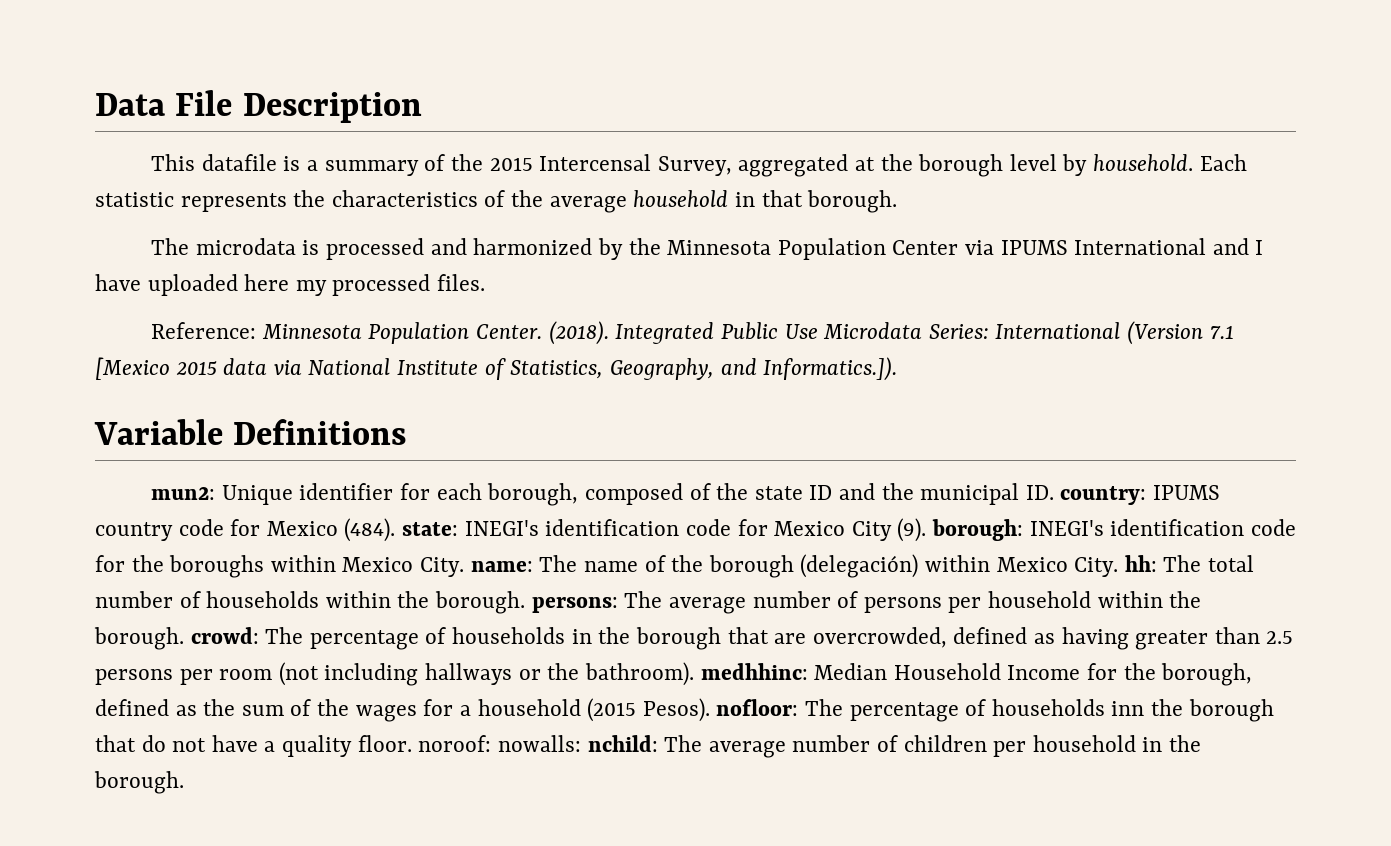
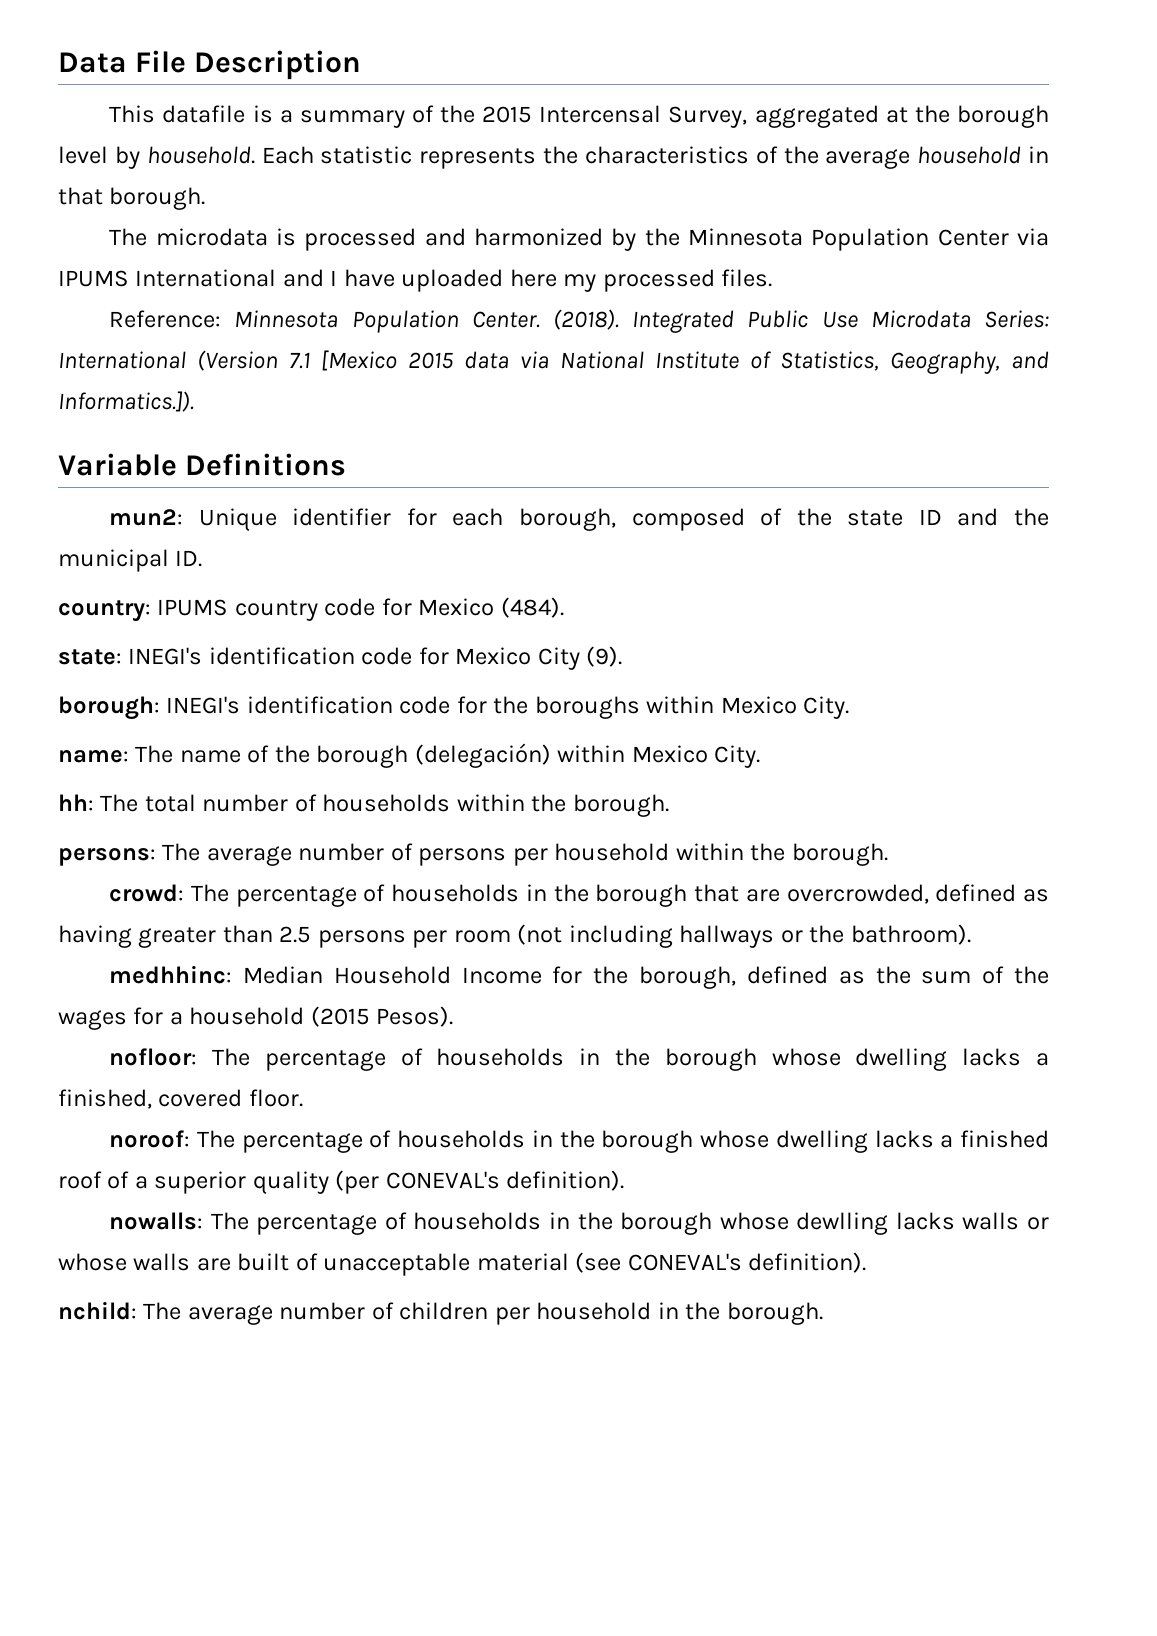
- Unique identifier for each borough, composed of the state ID and the municipal ID. country:
+ Unique identifier for each borough, composed of the state ID and the municipal ID.
+ country:
- IPUMS country code for Mexico (484). state:
+ IPUMS country code for Mexico (484).
+ state:
- INEGI's identification code for Mexico City (9). borough:
+ INEGI's identification code for Mexico City (9).
+ borough:
- INEGI's identification code for the boroughs within Mexico City. name:
+ INEGI's identification code for the boroughs within Mexico City.
+ name:
- The name of the borough (delegación) within Mexico City. hh:
+ The name of the borough (delegación) within Mexico City.
+ hh:
- The total number of households within the borough. persons:
+ The total number of households within the borough.
+ persons:
- The average number of persons per household within the borough. crowd:
+ The average number of persons per household within the borough.
+ crowd:
- The percentage of households in the borough that are overcrowded, defined as having greater than 2.5 persons per room (not including hallways or the bathroom). medhhinc:
+ The percentage of households in the borough that are overcrowded, defined as having greater than 2.5 persons per room (not including hallways or the bathroom).
+ medhhinc:
- Median Household Income for the borough, defined as the sum of the wages for a household (2015 Pesos). nofloor:
+ Median Household Income for the borough, defined as the sum of the wages for a household (2015 Pesos).
+ nofloor:
- The percentage of households inn the borough that do not have a quality floor. noroof: nowalls: nchild:
+ The percentage of households in the borough whose dwelling lacks a finished, covered floor.
+ noroof: The percentage of households in the borough whose dwelling lacks a finished roof of a superior quality (per CONEVAL's definition).
+ nowalls: The percentage of households in the borough whose dewlling lacks walls or whose walls are built of unacceptable material (see CONEVAL's definition).
+ nchild:

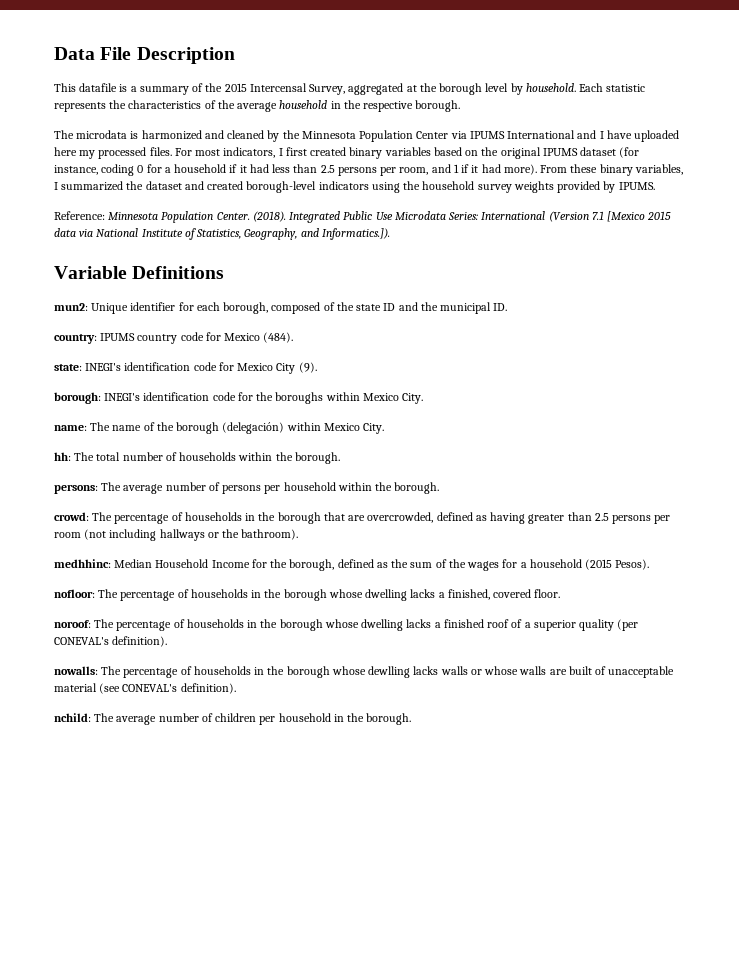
- Each statistic represents the characteristics of the average household in that borough.
+ Each statistic represents the characteristics of the average household in the respective borough.
- The microdata is processed and harmonized by the Minnesota Population Center via IPUMS International and I have uploaded here my processed files.
+ The microdata is harmonized and cleaned by the Minnesota Population Center via IPUMS International and I have uploaded here my processed files. For most indicators, I first created binary variables based on the original IPUMS dataset (for instance, coding 0 for a household if it had less than 2.5 persons per room, and 1 if it had more). From these binary variables, I summarized the dataset and created borough-level indicators using the household survey weights provided by IPUMS.

